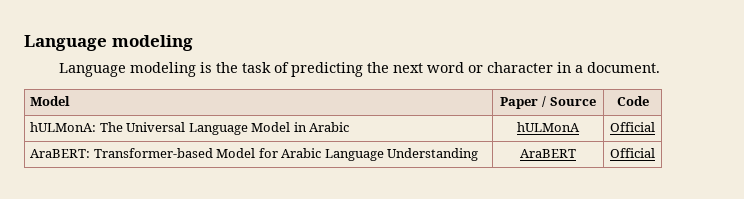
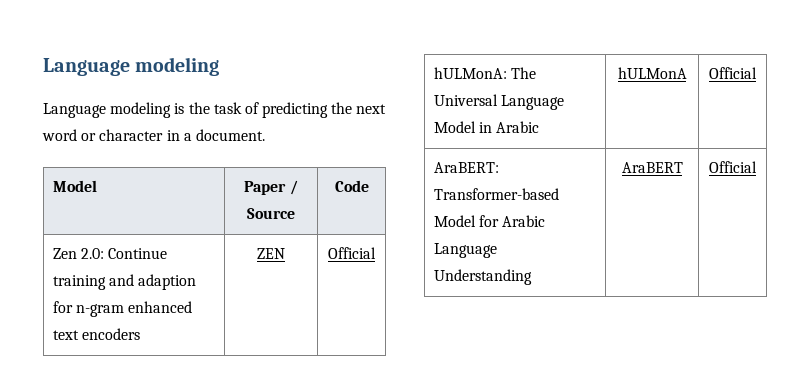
+ Zen 2.0: Continue training and adaption for n-gram enhanced text encoders | ZEN | Official

